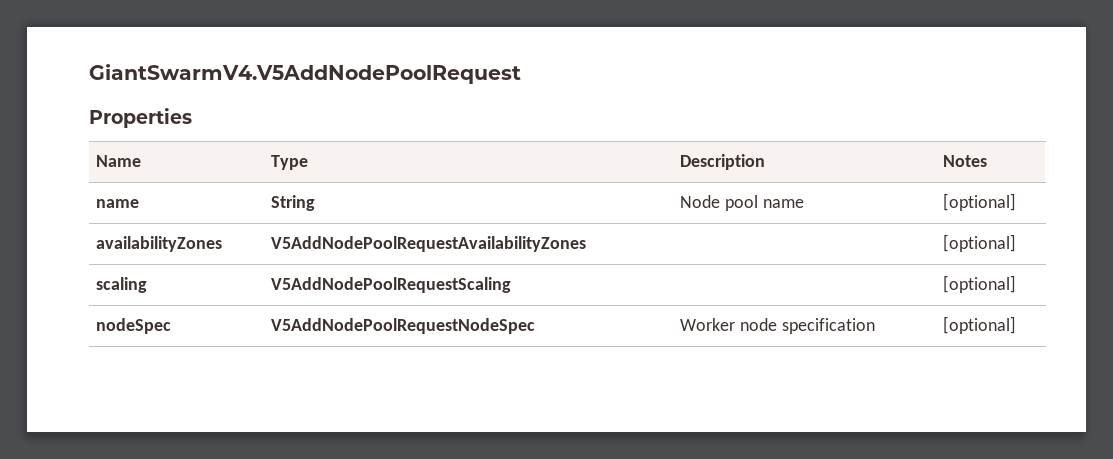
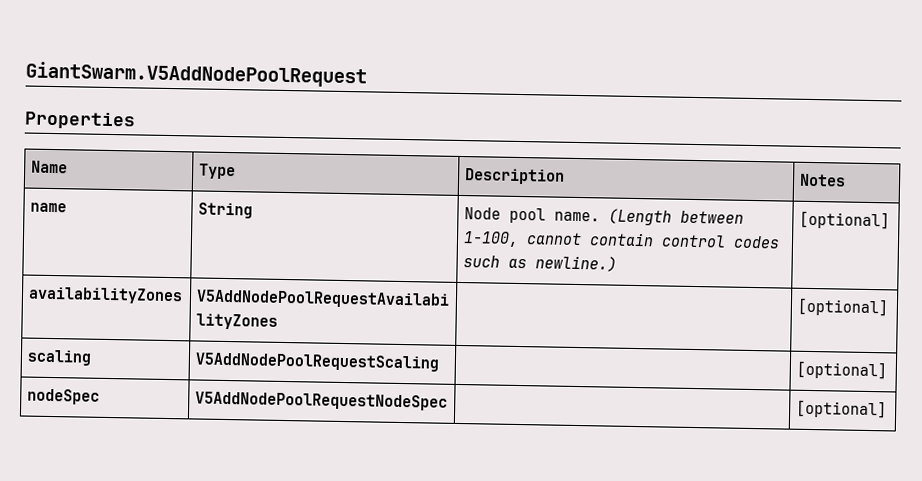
- GiantSwarmV4.V5AddNodePoolRequest
+ GiantSwarm.V5AddNodePoolRequest
- name | String | Node pool name | [optional]
+ name | String | Node pool name. (Length between 1-100, cannot contain control codes such as newline.) | [optional]
- nodeSpec | V5AddNodePoolRequestNodeSpec | Worker node specification | [optional]
+ nodeSpec | V5AddNodePoolRequestNodeSpec | | [optional]

